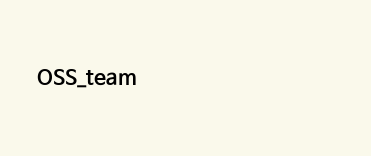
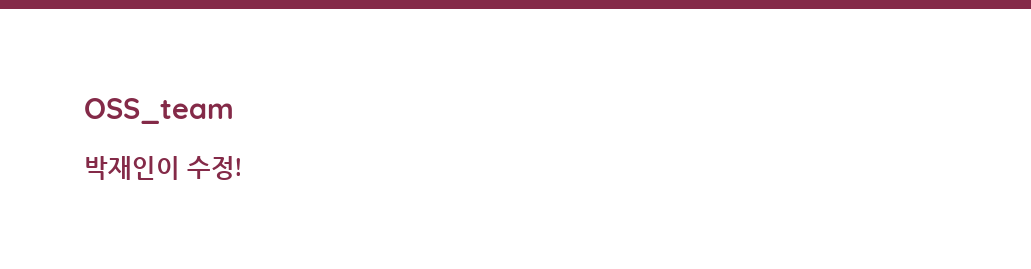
+ 박재인이 수정!

